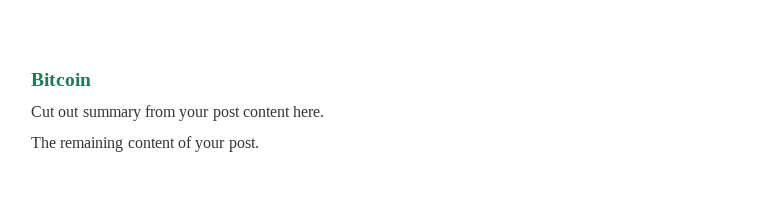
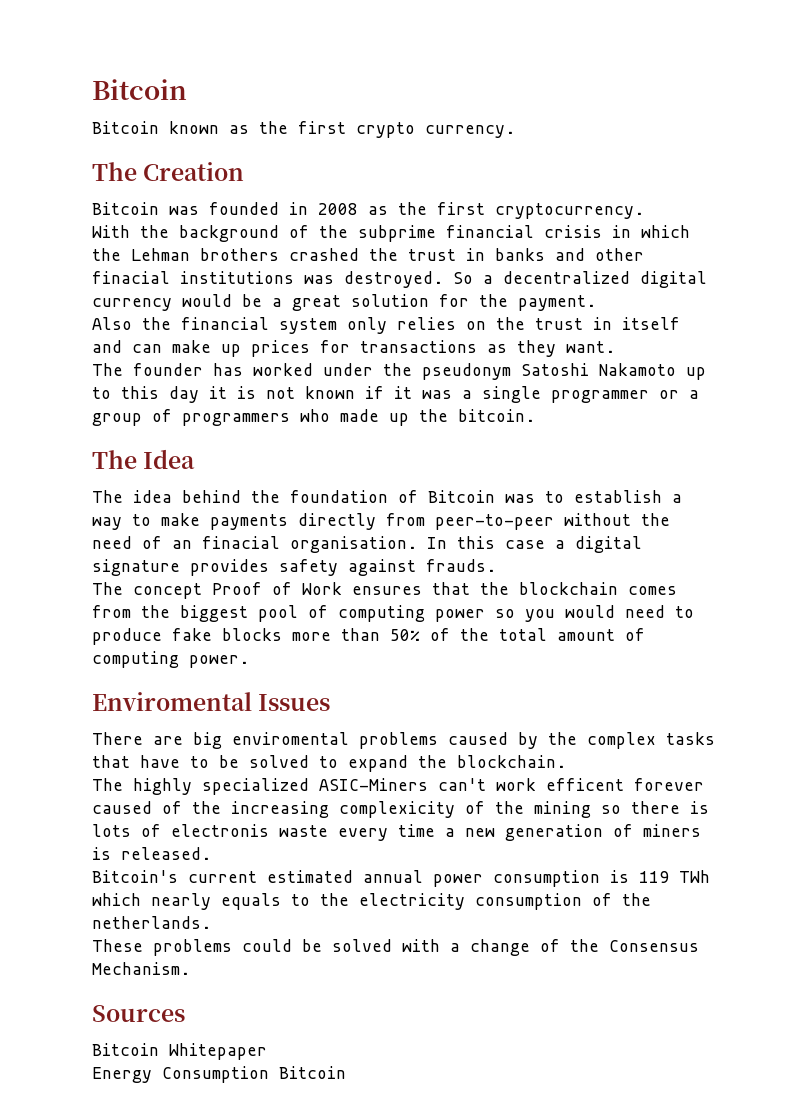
- Cut out summary from your post content here.
- The remaining content of your post.
+ Bitcoin known as the first crypto currency.
+ The Creation
+ Bitcoin was founded in 2008 as the first cryptocurrency.
+ With the background of the subprime financial crisis in which the Lehman brothers crashed the trust in banks and other finacial institutions was destroyed. So a decentralized digital currency would be a great solution for the payment.
+ Also the financial system only relies on the trust in itself and can make up prices for transactions as they want.
+ The founder has worked under the pseudonym Satoshi Nakamoto up to this day it is not known if it was a single programmer or a group of programmers who made up the bitcoin.
+ The Idea
+ The idea behind the foundation of Bitcoin was to establish a way to make payments directly from peer-to-peer without the need of an finacial organisation. In this case a digital signature provides safety against frauds.
+ The concept Proof of Work ensures that the blockchain comes from the biggest pool of computing power so you would need to produce fake blocks more than 50% of the total amount of computing power.
+ Enviromental Issues
+ There are big enviromental problems caused by the complex tasks that have to be solved to expand the blockchain.
+ The highly specialized ASIC-Miners can't work efficent forever caused of the increasing complexicity of the mining so there is lots of electronis waste every time a new generation of miners is released.
+ Bitcoin's current estimated annual power consumption is 119 TWh which nearly equals to the electricity consumption of the netherlands.
+ These problems could be solved with a change of the Consensus Mechanism.
+ Sources
+ Bitcoin Whitepaper
+ Energy Consumption Bitcoin

